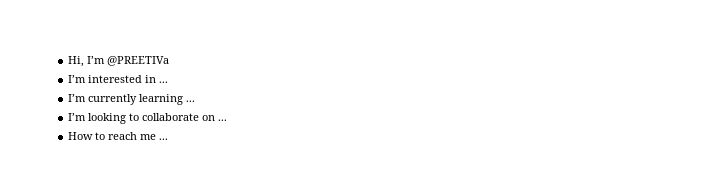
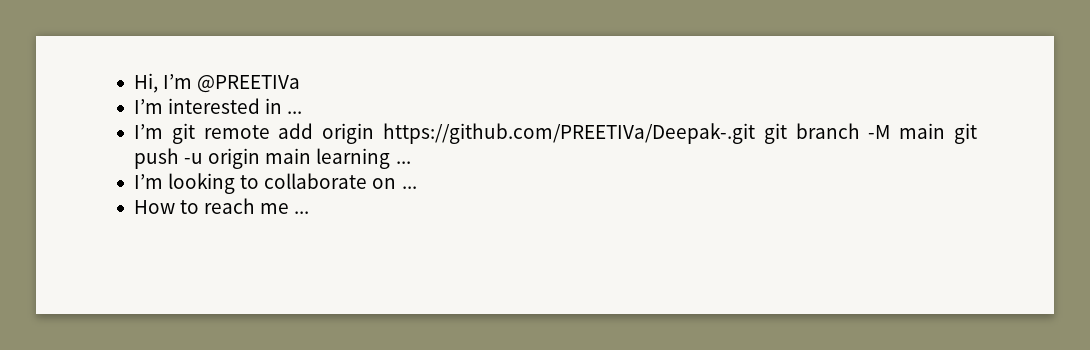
- I’m currently learning ...
+ I’m git remote add origin https://github.com/PREETIVa/Deepak-.git git branch -M main git push -u origin main learning ...

